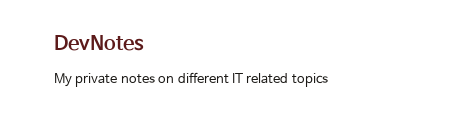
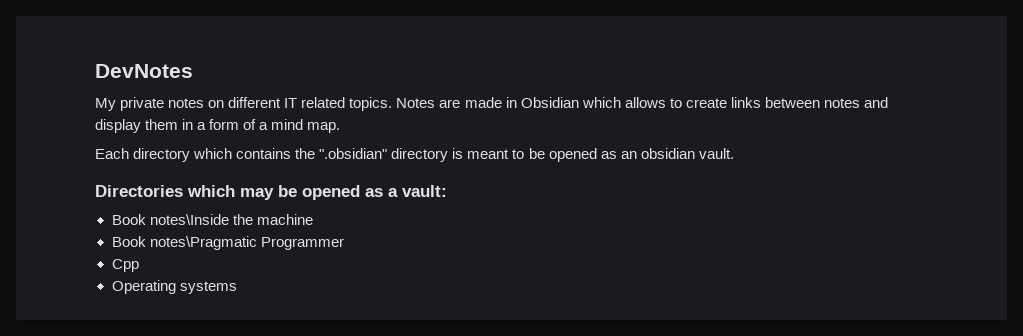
- My private notes on different IT related topics
+ My private notes on different IT related topics. Notes are made in Obsidian which allows to create links between notes and display them in a form of a mind map.
+ Each directory which contains the ".obsidian" directory is meant to be opened as an obsidian vault.
+ Directories which may be opened as a vault:
+ Book notes\Inside the machine
+ Book notes\Pragmatic Programmer
+ Cpp
+ Operating systems

